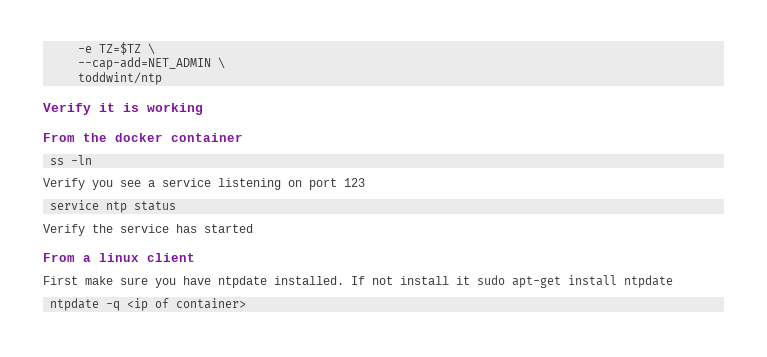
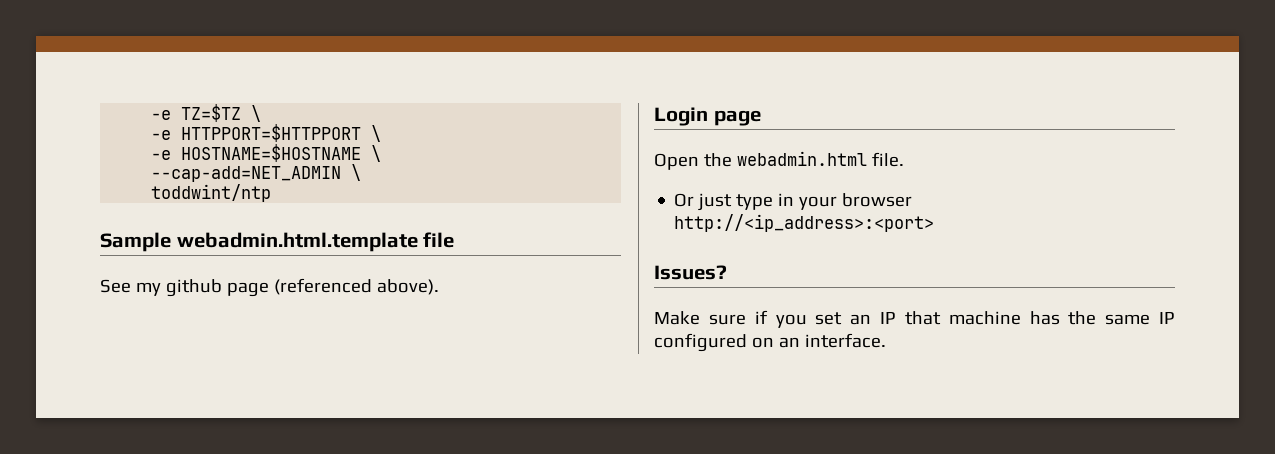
+ -e HTTPPORT=$HTTPPORT \
+ -e HOSTNAME=$HOSTNAME \
  --cap-add=NET_ADMIN \
  toddwint/ntp
- Verify it is working
- From the docker container
- ss -ln
- Verify you see a service listening on port 123
- service ntp status
- Verify the service has started
- From a linux client
- First make sure you have ntpdate installed. If not install it sudo apt-get install ntpdate
- ntpdate -q <ip of container>
+ Sample webadmin.html.template file
+ See my github page (referenced above).
+ Login page
+ Open the webadmin.html file.
+ Or just type in your browser http://<ip_address>:<port>
+ Issues?
+ Make sure if you set an IP that machine has the same IP configured on an interface.

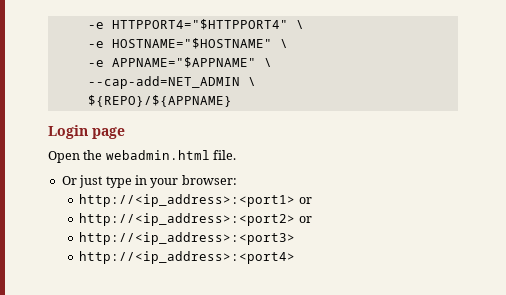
- -e TZ=$TZ \
- -e HTTPPORT=$HTTPPORT \
- -e HOSTNAME=$HOSTNAME \
+ -e HTTPPORT4="$HTTPPORT4" \
+ -e HOSTNAME="$HOSTNAME" \
+ -e APPNAME="$APPNAME" \
- toddwint/ntp
- Sample webadmin.html.template file
- See my github page (referenced above).
+ ${REPO}/${APPNAME}
- Or just type in your browser http://<ip_address>:<port>
- Issues?
- Make sure if you set an IP that machine has the same IP configured on an interface.
+ Or just type in your browser:
+ http://<ip_address>:<port1> or
+ http://<ip_address>:<port2> or
+ http://<ip_address>:<port3>
+ http://<ip_address>:<port4>

